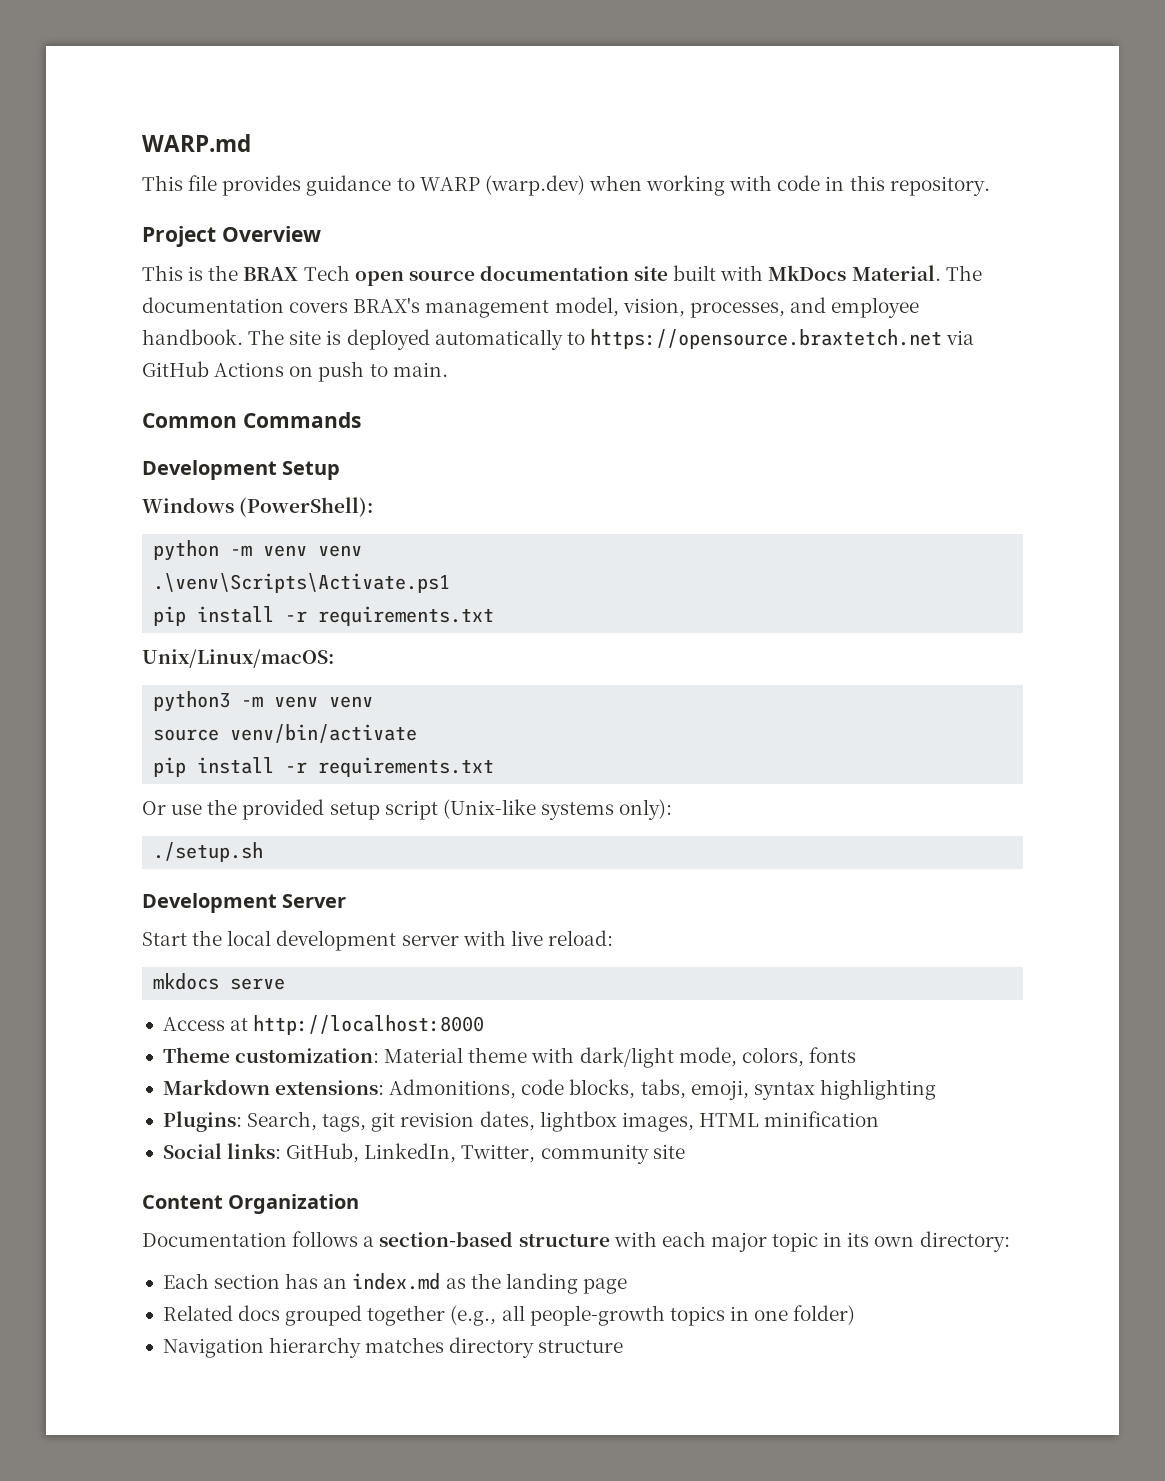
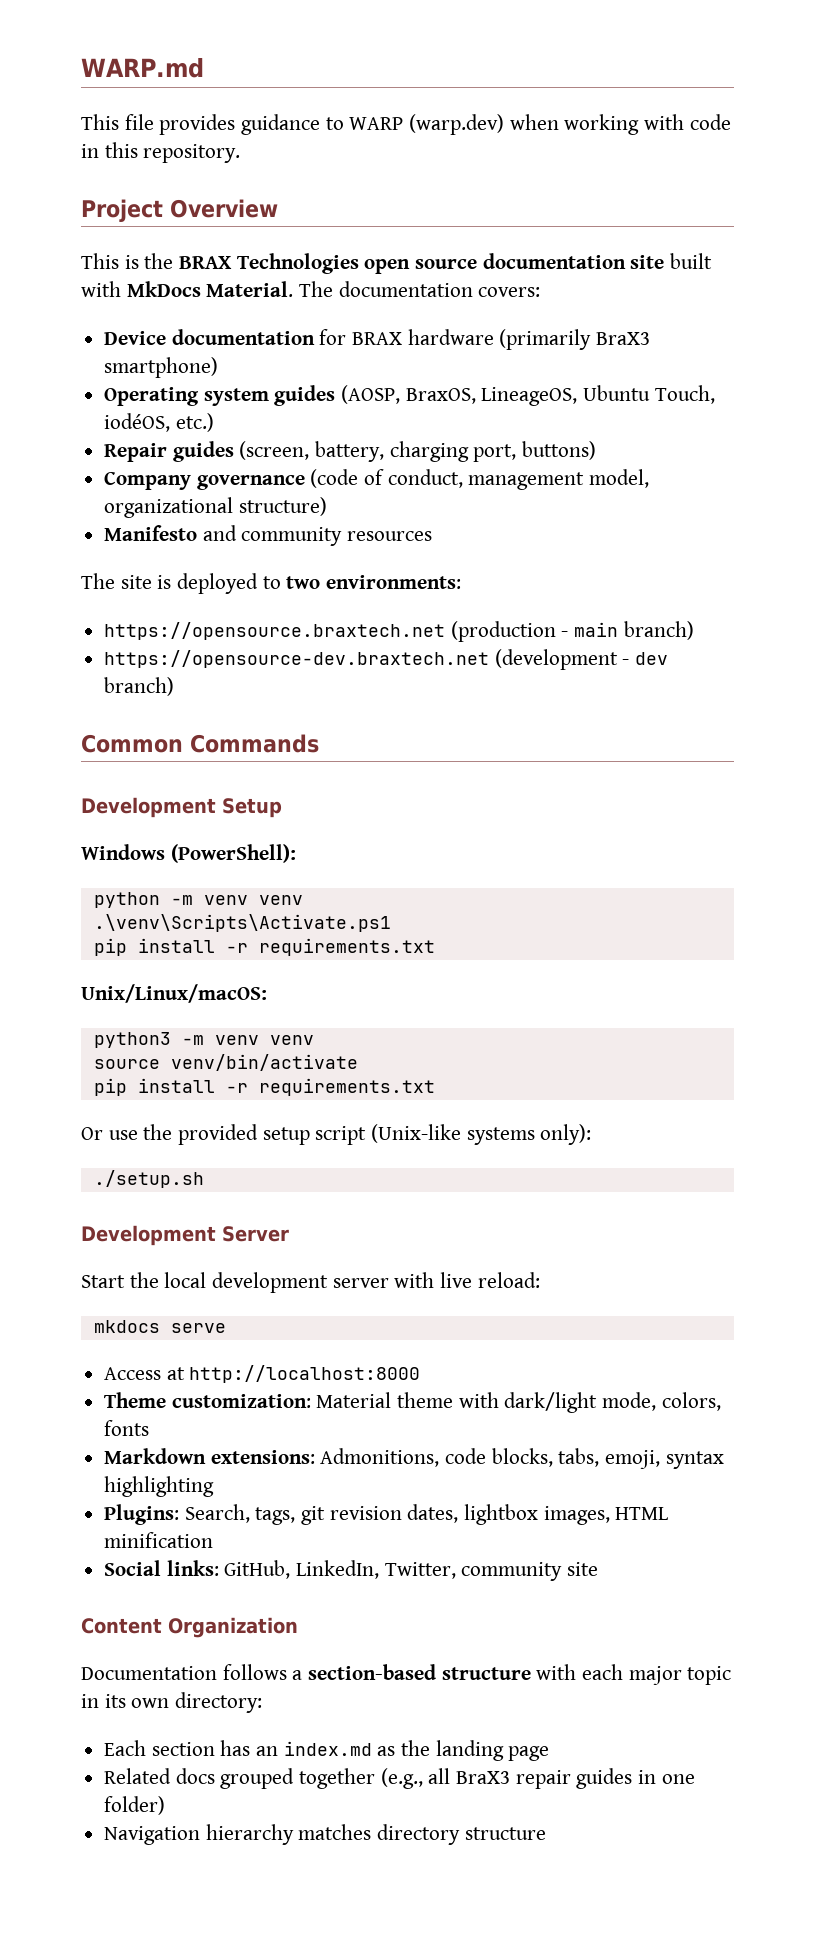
- This is the BRAX Tech open source documentation site built with MkDocs Material.
+ This is the BRAX Technologies open source documentation site built with MkDocs Material.
- The documentation covers BRAX's management model, vision, processes, and employee handbook. The site is deployed automatically to https://opensource.braxtetch.net via GitHub Actions on push to main.
+ The documentation covers:
+ Device documentation for BRAX hardware (primarily BraX3 smartphone)
+ Operating system guides (AOSP, BraxOS, LineageOS, Ubuntu Touch, iodéOS, etc.)
+ Repair guides (screen, battery, charging port, buttons)
+ Company governance (code of conduct, management model, organizational structure)
+ Manifesto and community resources
+ The site is deployed to two environments:
+ https://opensource.braxtech.net (production - main branch)
+ https://opensource-dev.braxtech.net (development - dev branch)
- Related docs grouped together (e.g., all people-growth topics in one folder)
+ Related docs grouped together (e.g., all BraX3 repair guides in one folder)

